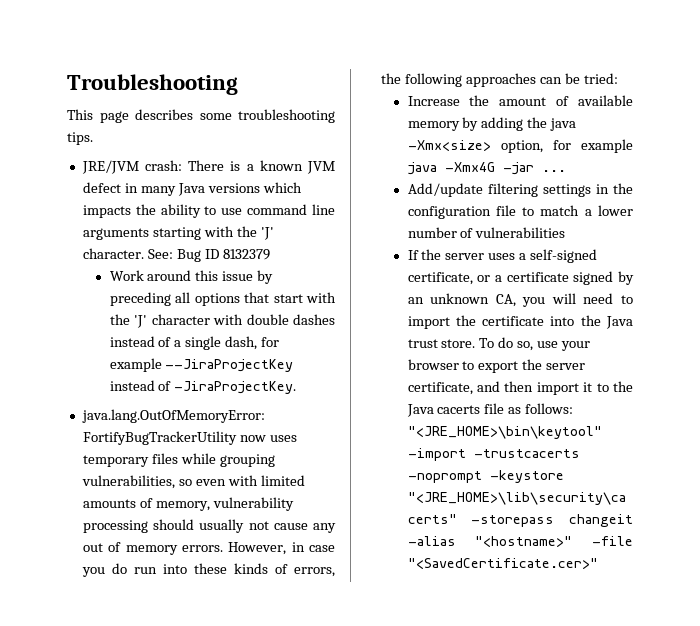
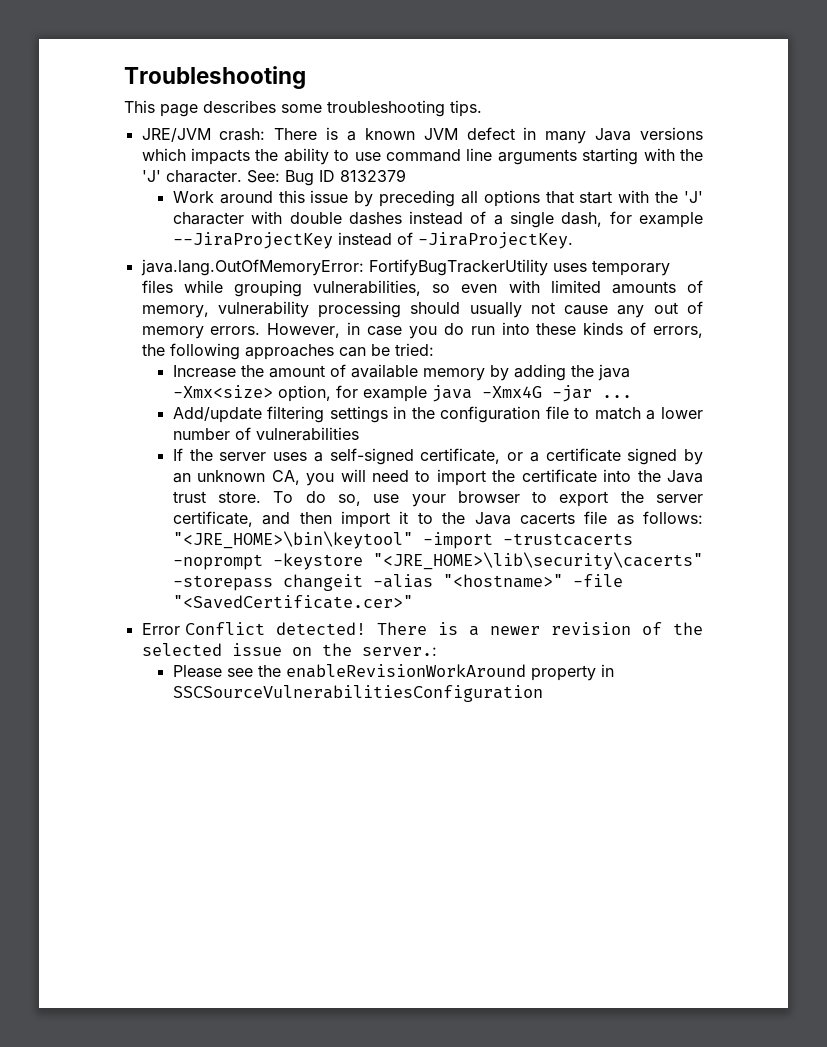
- java.lang.OutOfMemoryError: FortifyBugTrackerUtility now uses temporary files while grouping vulnerabilities, so even with limited amounts of memory, vulnerability processing should usually not cause any out of memory errors.
+ java.lang.OutOfMemoryError: FortifyBugTrackerUtility uses temporary files while grouping vulnerabilities, so even with limited amounts of memory, vulnerability processing should usually not cause any out of memory errors.
+ Error Conflict detected! There is a newer revision of the selected issue on the server.:
+ Please see the enableRevisionWorkAround property in SSCSourceVulnerabilitiesConfiguration

